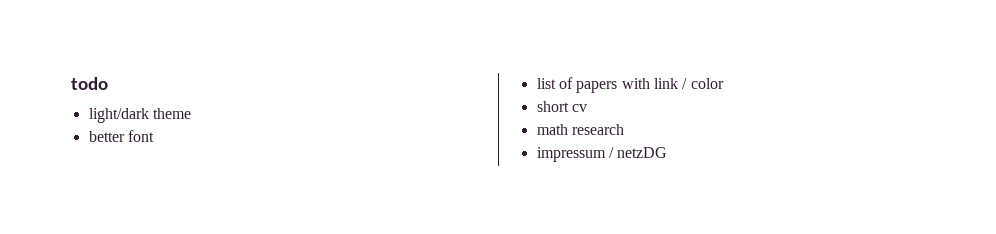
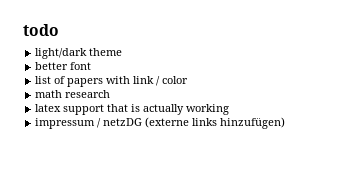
- short cv
+ latex support that is actually working
- impressum / netzDG
+ impressum / netzDG (externe links hinzufügen)

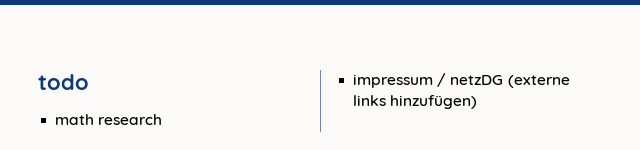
- light/dark theme
- better font
- list of papers with link / color
  math research
- latex support that is actually working

